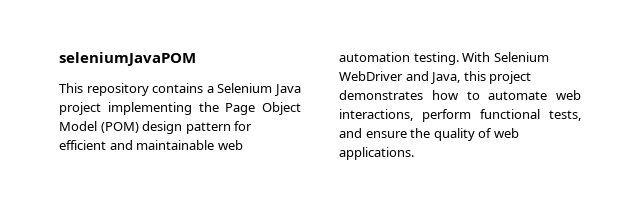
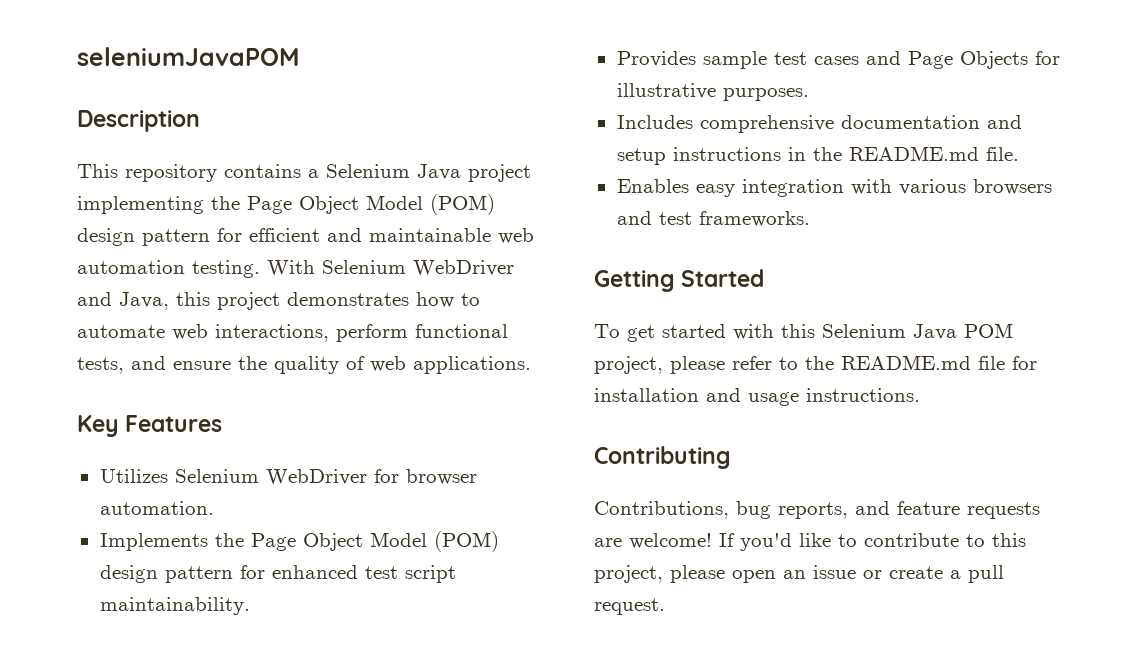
+ Description
+ Key Features
+ Utilizes Selenium WebDriver for browser automation.
+ Implements the Page Object Model (POM) design pattern for enhanced test script maintainability.
+ Provides sample test cases and Page Objects for illustrative purposes.
+ Includes comprehensive documentation and setup instructions in the README.md file.
+ Enables easy integration with various browsers and test frameworks.
+ Getting Started
+ To get started with this Selenium Java POM project, please refer to the README.md file for installation and usage instructions.
+ Contributing
+ Contributions, bug reports, and feature requests are welcome! If you'd like to contribute to this project, please open an issue or create a pull request.

